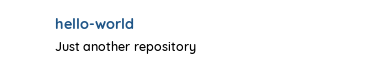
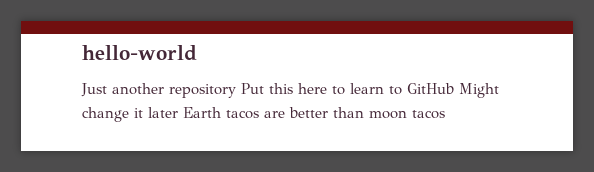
- Just another repository
+ Just another repository Put this here to learn to GitHub Might change it later Earth tacos are better than moon tacos

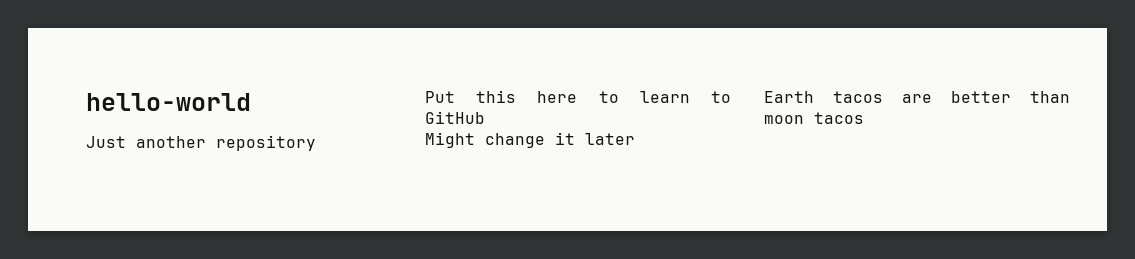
- Just another repository Put this here to learn to GitHub Might change it later Earth tacos are better than moon tacos
+ Just another repository
+ Put this here to learn to GitHub
+ Might change it later
+ Earth tacos are better than moon tacos

